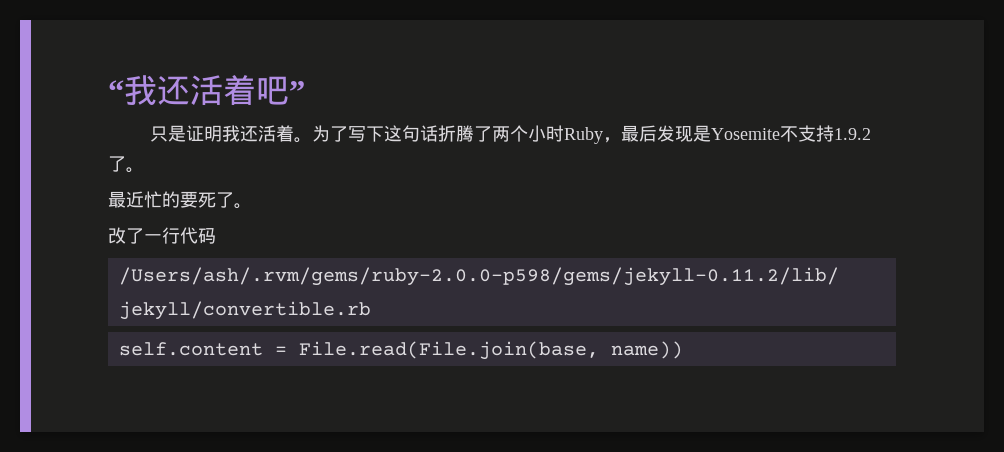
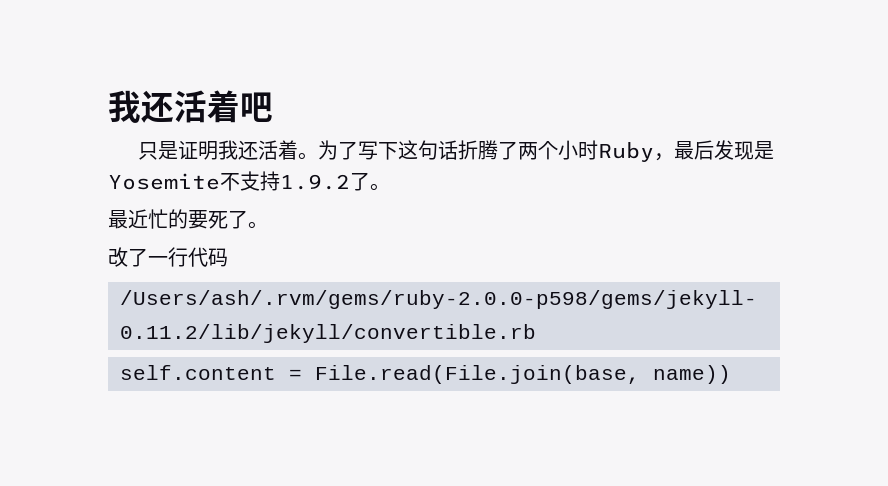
- “我还活着吧”
+ 我还活着吧

